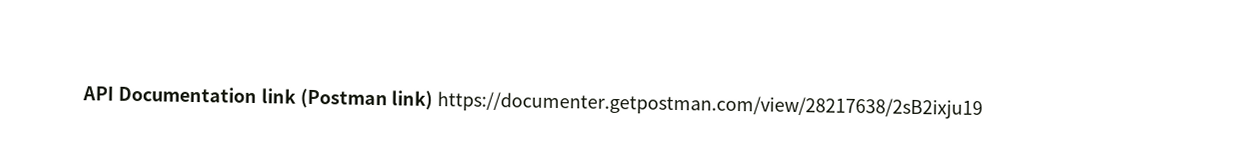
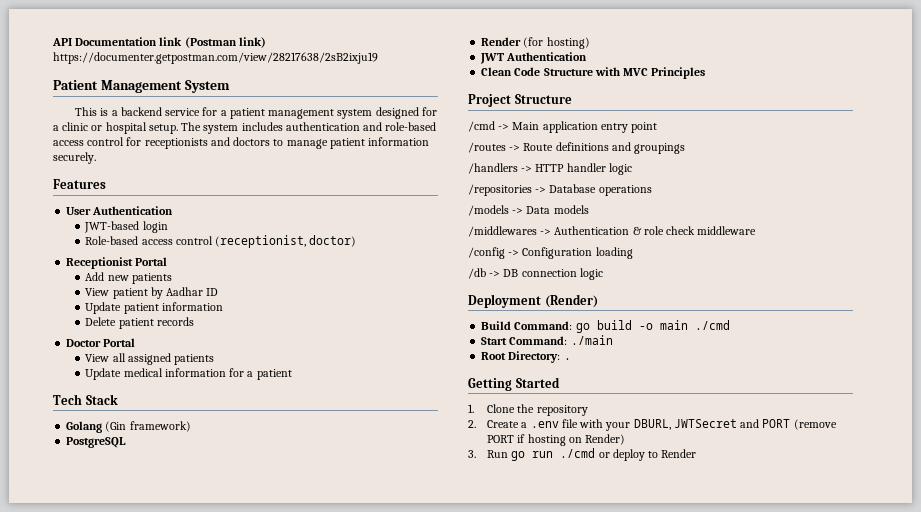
+ Patient Management System
+ This is a backend service for a patient management system designed for a clinic or hospital setup. The system includes authentication and role-based access control for receptionists and doctors to manage patient information securely.
+ Features
+ User Authentication
+ JWT-based login
+ Role-based access control (receptionist, doctor)
+ Receptionist Portal
+ Add new patients
+ View patient by Aadhar ID
+ Update patient information
+ Delete patient records
+ Doctor Portal
+ View all assigned patients
+ Update medical information for a patient
+ Tech Stack
+ Golang (Gin framework)
+ PostgreSQL
+ Render (for hosting)
+ JWT Authentication
+ Clean Code Structure with MVC Principles
+ Project Structure
+ /cmd -> Main application entry point
+ /routes -> Route definitions and groupings
+ /handlers -> HTTP handler logic
+ /repositories -> Database operations
+ /models -> Data models
+ /middlewares -> Authentication & role check middleware
+ /config -> Configuration loading
+ /db -> DB connection logic
+ Deployment (Render)
+ Build Command: go build -o main ./cmd
+ Start Command: ./main
+ Root Directory: .
+ Getting Started
+ 1. Clone the repository
+ 2. Create a .env file with your DBURL, JWTSecret and PORT (remove PORT if hosting on Render)
+ 3. Run go run ./cmd or deploy to Render

